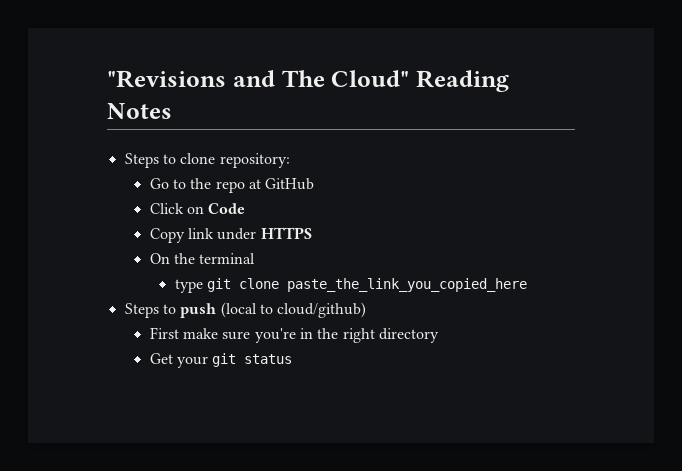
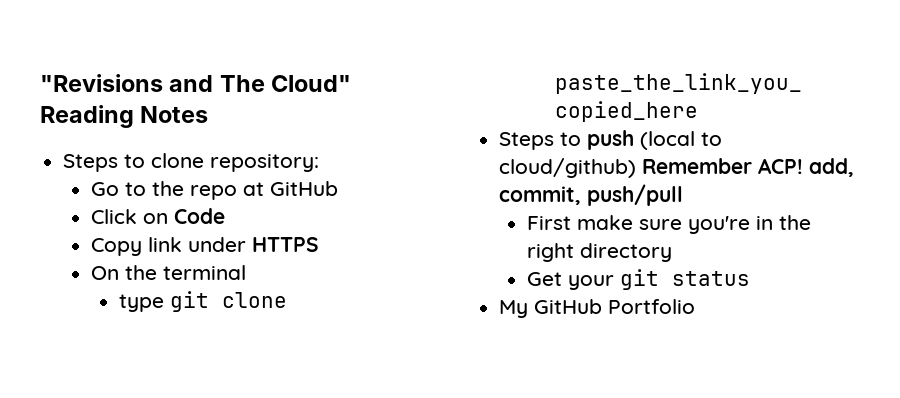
- Steps to push (local to cloud/github)
+ Steps to push (local to cloud/github) Remember ACP! add, commit, push/pull
+ My GitHub Portfolio

